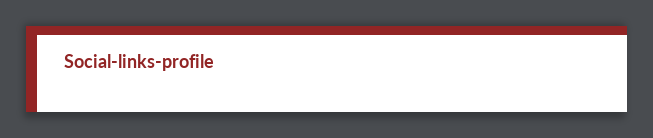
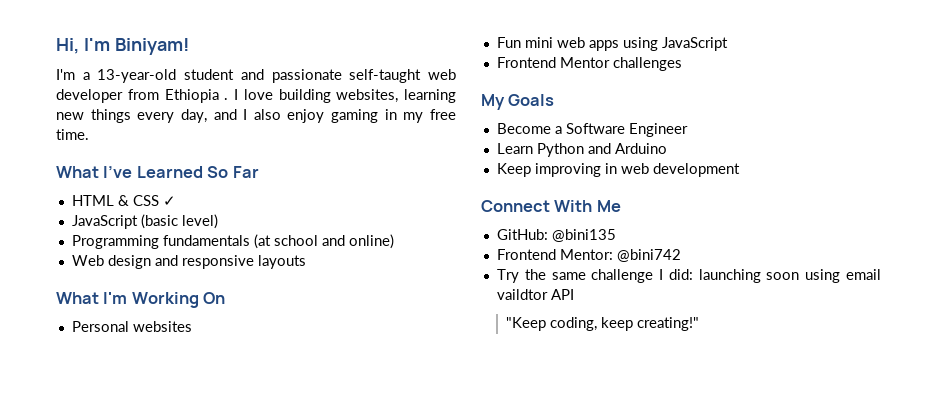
- Social-links-profile
+ Hi, I'm Biniyam!
+ I'm a 13-year-old student and passionate self-taught web developer from Ethiopia . I love building websites, learning new things every day, and I also enjoy gaming in my free time.
+ What I’ve Learned So Far
+ HTML & CSS ✓
+ JavaScript (basic level)
+ Programming fundamentals (at school and online)
+ Web design and responsive layouts
+ What I'm Working On
+ Personal websites
+ Fun mini web apps using JavaScript
+ Frontend Mentor challenges
+ My Goals
+ Become a Software Engineer
+ Learn Python and Arduino
+ Keep improving in web development
+ Connect With Me
+ GitHub: @bini135
+ Frontend Mentor: @bini742
+ Try the same challenge I did: launching soon using email vaildtor API
+ "Keep coding, keep creating!"

